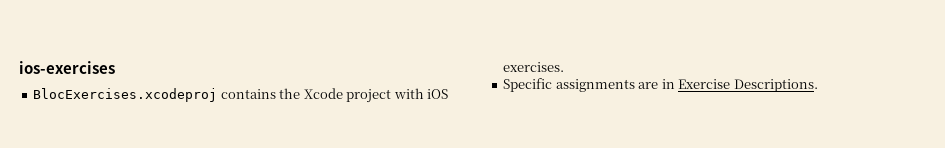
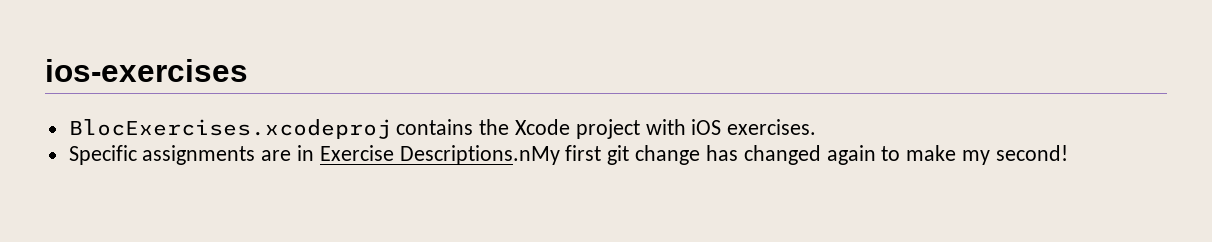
- Specific assignments are in Exercise Descriptions.
+ Specific assignments are in Exercise Descriptions.nMy first git change has changed again to make my second!

